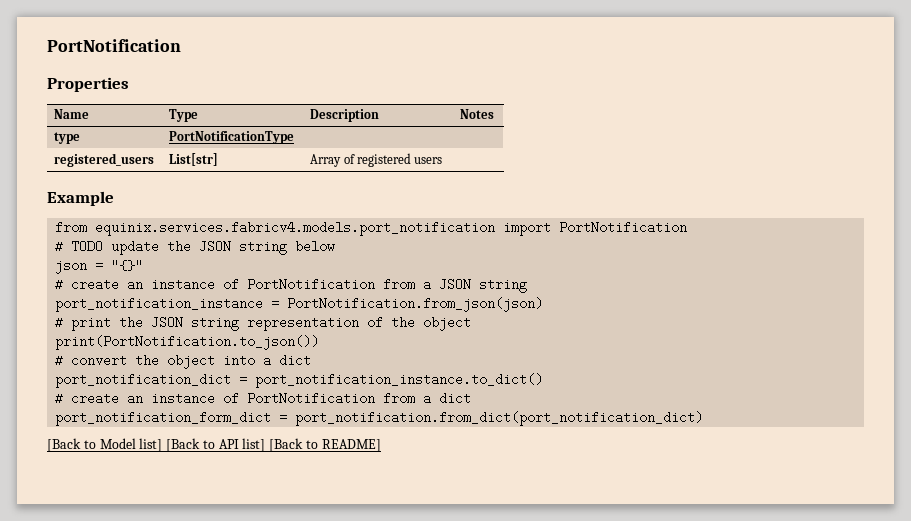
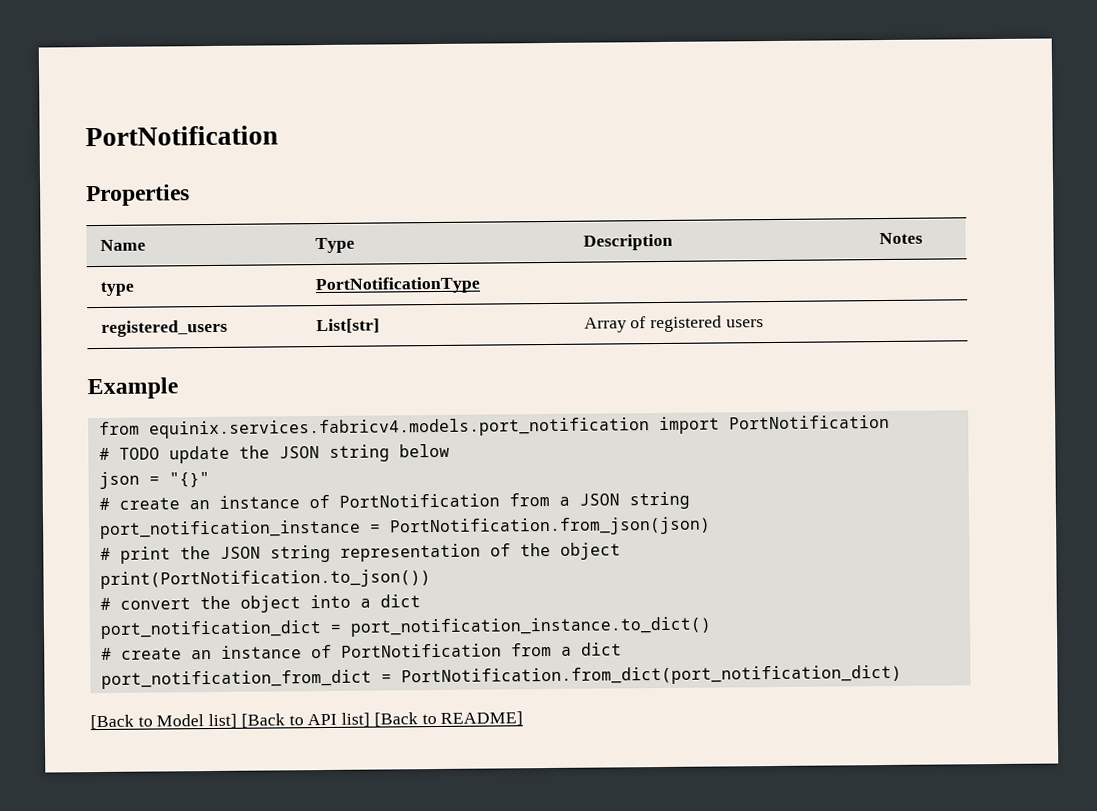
- port_notification_form_dict = port_notification.from_dict(port_notification_dict)
+ port_notification_from_dict = PortNotification.from_dict(port_notification_dict)

